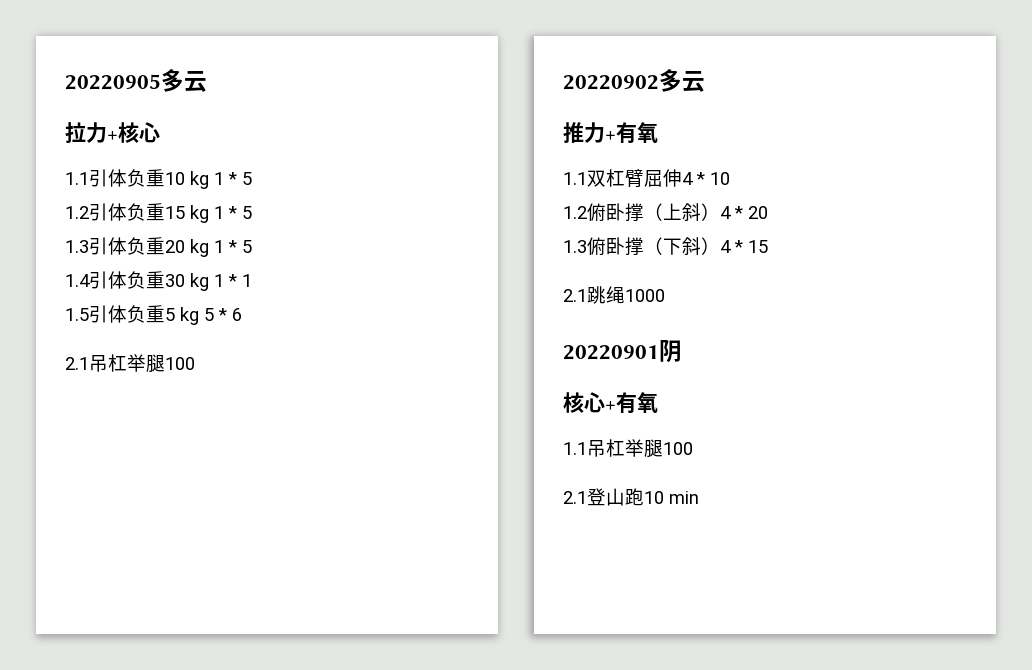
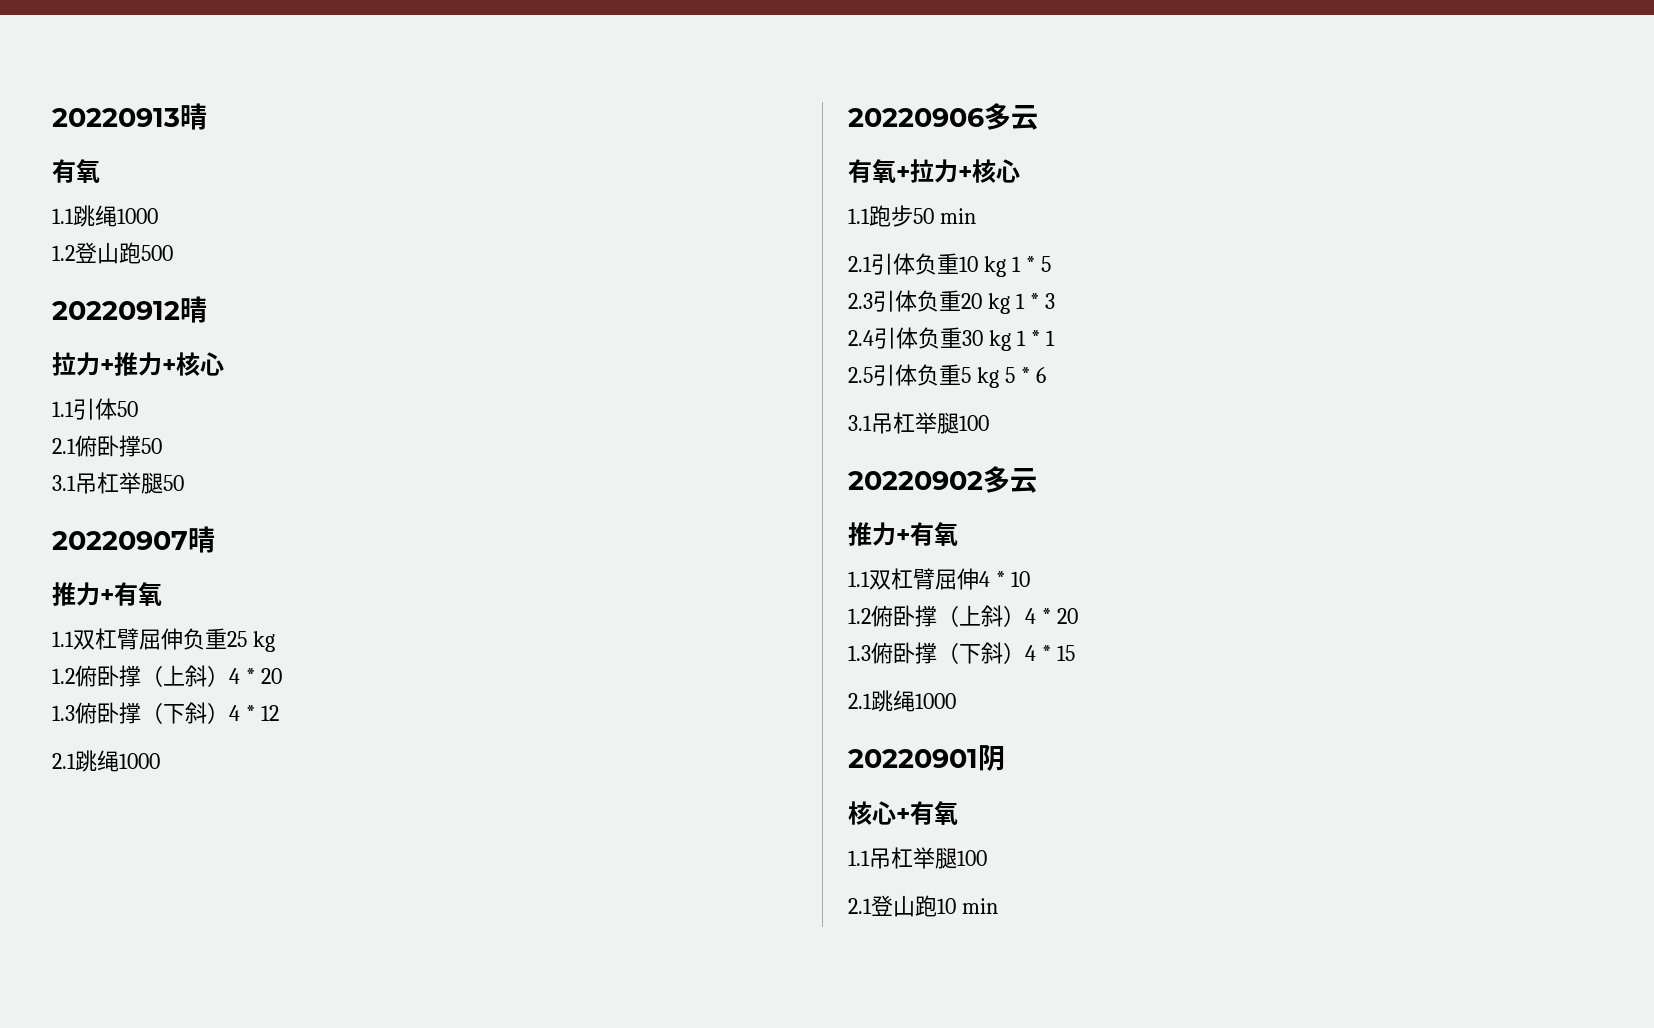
- 20220905多云
- 拉力+核心
+ 20220913晴
+ 有氧
+ 1.1跳绳1000
+ 1.2登山跑500
+ 20220912晴
+ 拉力+推力+核心
+ 1.1引体50
+ 2.1俯卧撑50
+ 3.1吊杠举腿50
+ 20220907晴
+ 推力+有氧
+ 1.1双杠臂屈伸负重25 kg
+ 1.2俯卧撑（上斜）4 * 20
+ 1.3俯卧撑（下斜）4 * 12
+ 2.1跳绳1000
+ 20220906多云
+ 有氧+拉力+核心
- 1.1引体负重10 kg 1 * 5
+ 1.1跑步50 min
+ 2.1引体负重10 kg 1 * 5
- 1.2引体负重15 kg 1 * 5
- 1.3引体负重20 kg 1 * 5
- 1.4引体负重30 kg 1 * 1
+ 2.3引体负重20 kg 1 * 3
+ 2.4引体负重30 kg 1 * 1
- 1.5引体负重5 kg 5 * 6
+ 2.5引体负重5 kg 5 * 6
- 2.1吊杠举腿100
+ 3.1吊杠举腿100

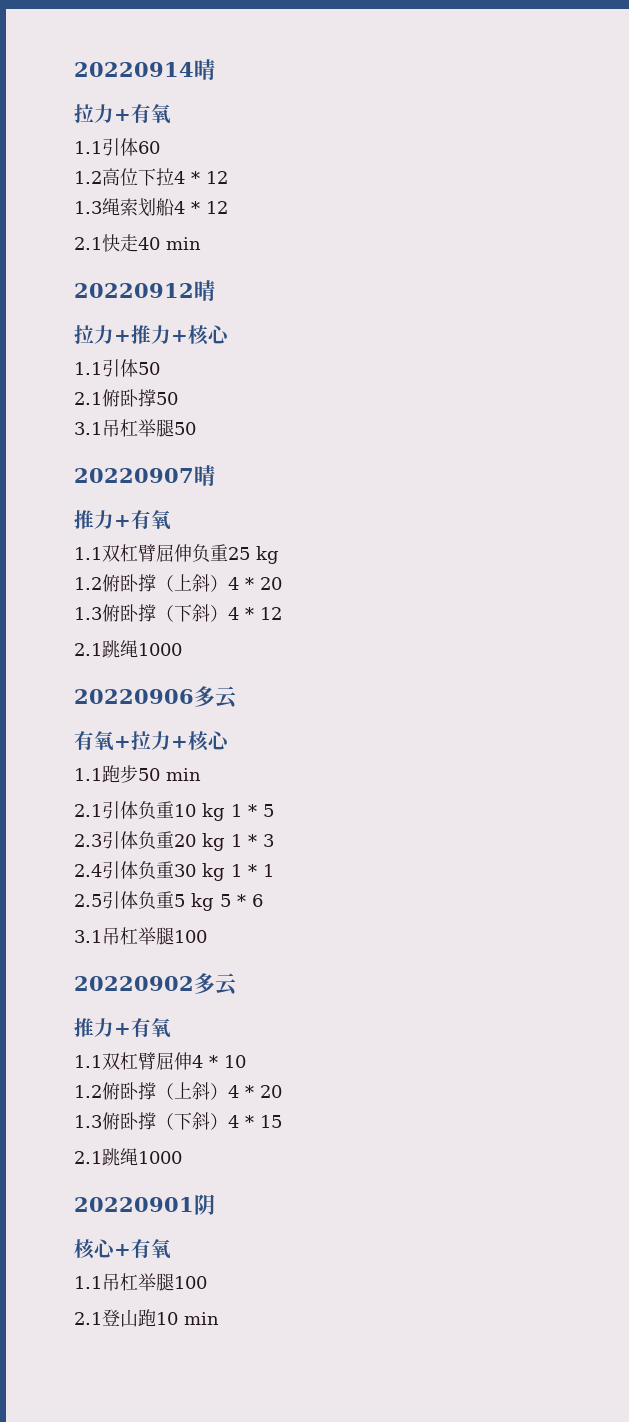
- 20220913晴
- 有氧
- 1.1跳绳1000
- 1.2登山跑500
+ 20220914晴
+ 拉力+有氧
+ 1.1引体60
+ 1.2高位下拉4 * 12
+ 1.3绳索划船4 * 12
+ 2.1快走40 min

